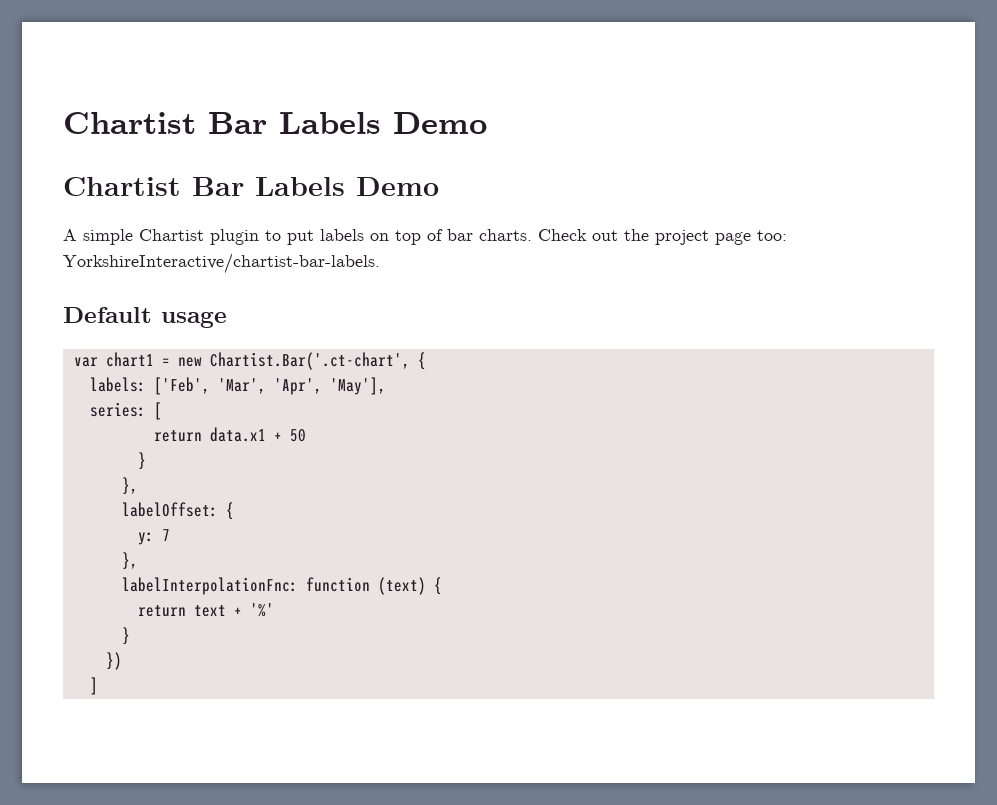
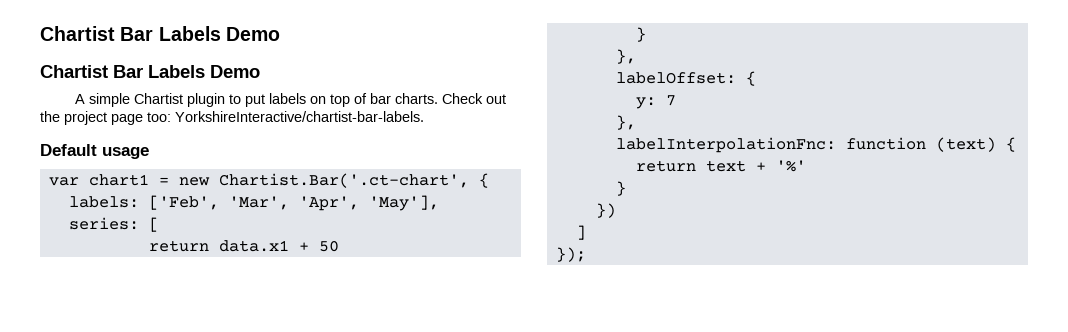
+ });

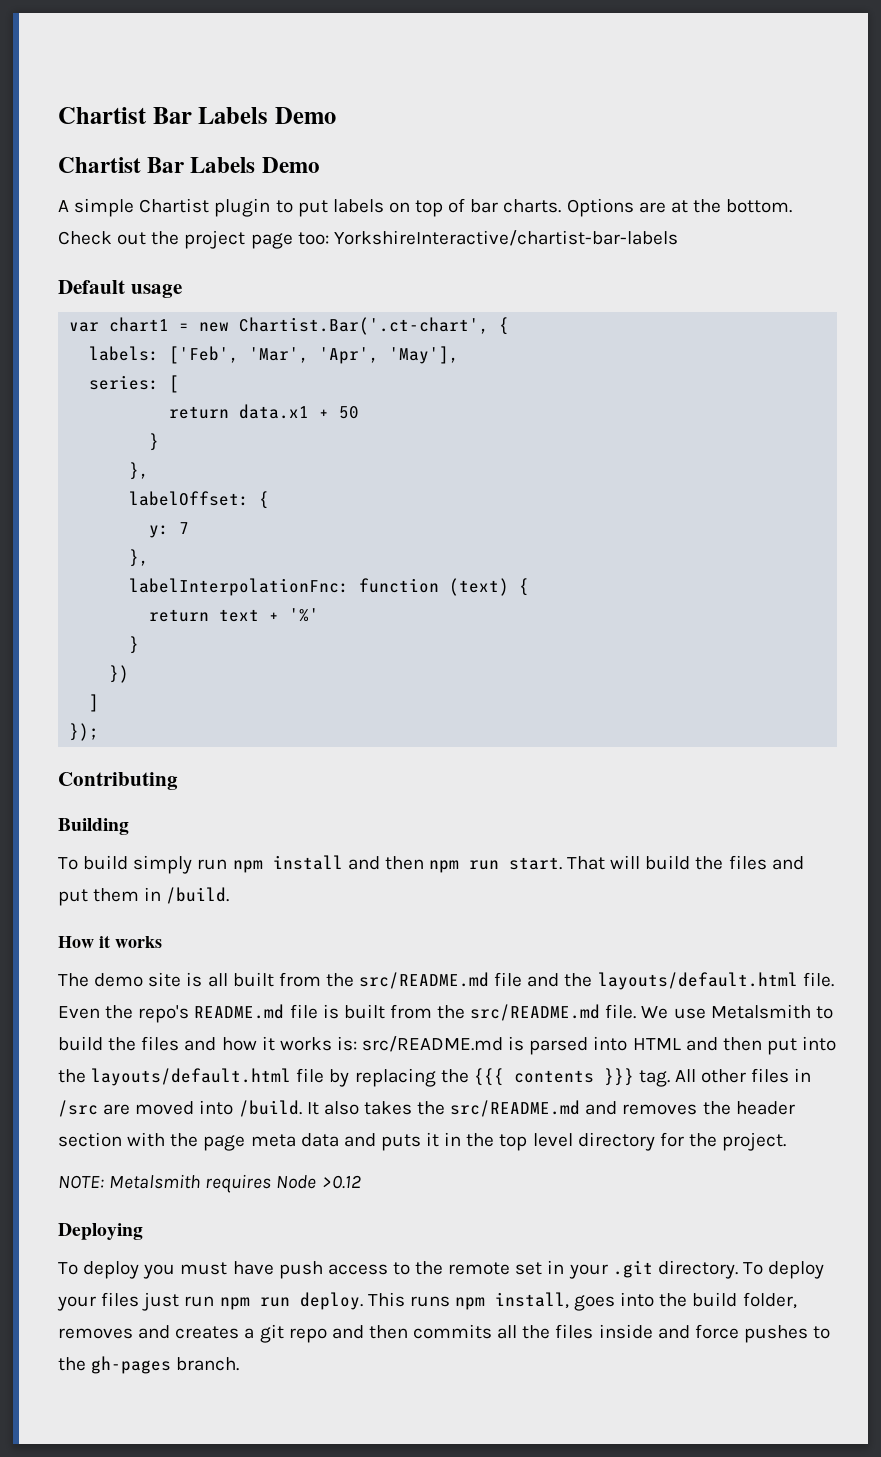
+ Options are at the bottom.
- Check out the project page too: YorkshireInteractive/chartist-bar-labels.
+ Check out the project page too: YorkshireInteractive/chartist-bar-labels
+ Contributing
+ Building
+ To build simply run npm install and then npm run start. That will build the files and put them in /build.
+ How it works
+ The demo site is all built from the src/README.md file and the layouts/default.html file. Even the repo's README.md file is built from the src/README.md file. We use Metalsmith to build the files and how it works is: src/README.md is parsed into HTML and then put into the layouts/default.html file by replacing the {{{ contents }}} tag. All other files in /src are moved into /build. It also takes the src/README.md and removes the header section with the page meta data and puts it in the top level directory for the project.
+ NOTE: Metalsmith requires Node >0.12
+ Deploying
+ To deploy you must have push access to the remote set in your .git directory. To deploy your files just run npm run deploy. This runs npm install, goes into the build folder, removes and creates a git repo and then commits all the files inside and force pushes to the gh-pages branch.

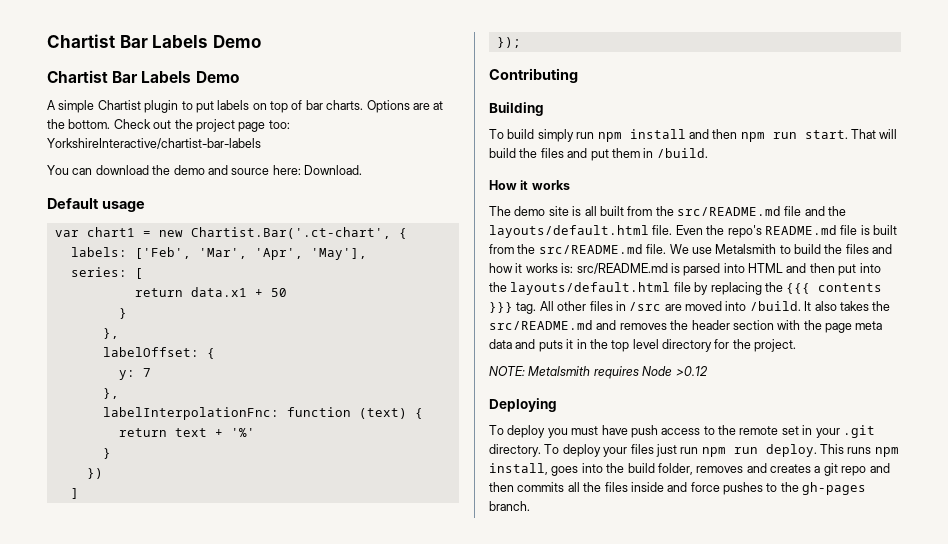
+ You can download the demo and source here: Download.

